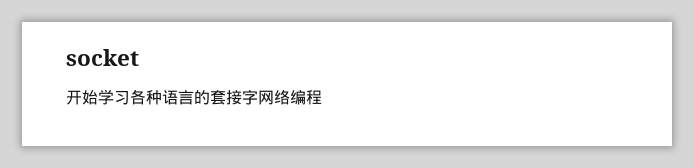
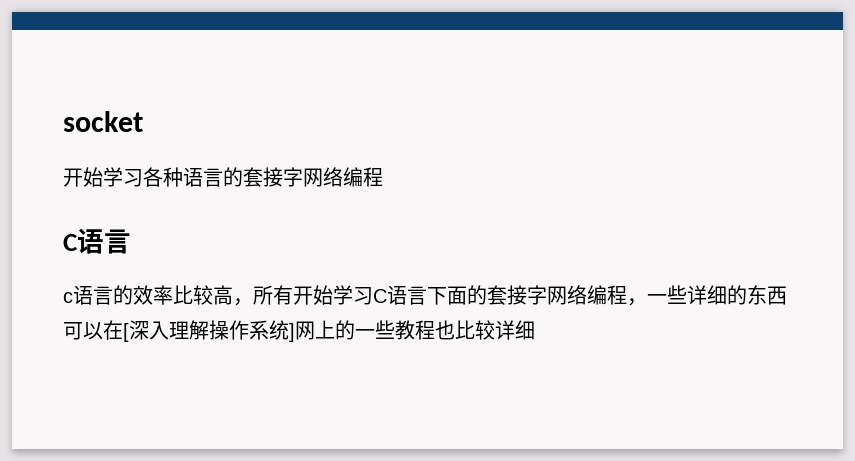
  开始学习各种语言的套接字网络编程
+ C语言
+ c语言的效率比较高，所有开始学习C语言下面的套接字网络编程，一些详细的东西可以在[深入理解操作系统]网上的一些教程也比较详细

